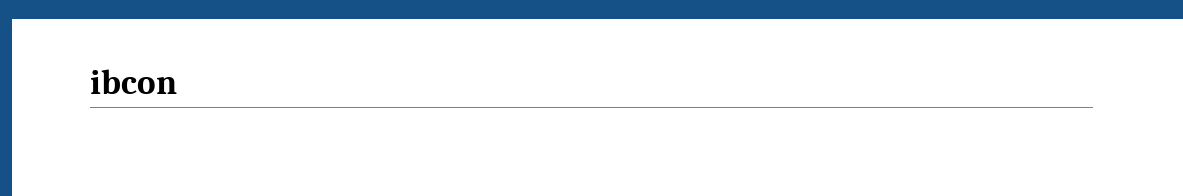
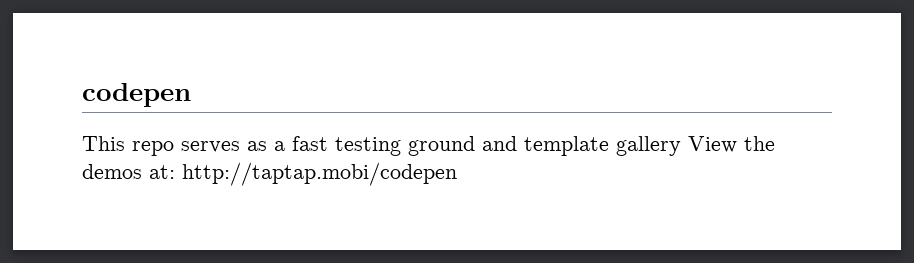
- ibcon
+ codepen
+ This repo serves as a fast testing ground and template gallery View the demos at: http://taptap.mobi/codepen

